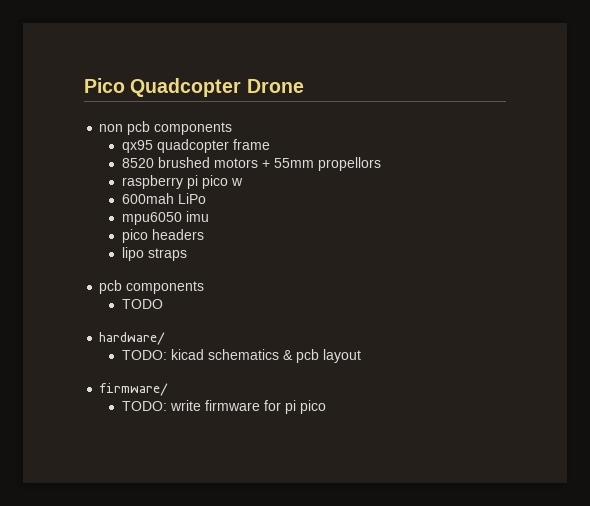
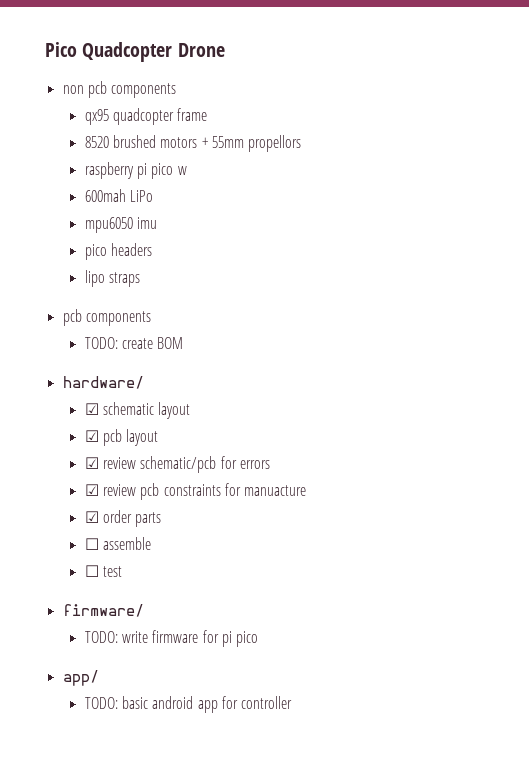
- TODO
+ TODO: create BOM
  hardware/
- TODO: kicad schematics & pcb layout
+ ☑ schematic layout
+ ☑ pcb layout
+ ☑ review schematic/pcb for errors
+ ☑ review pcb constraints for manuacture
+ ☑ order parts
+ ☐ assemble
+ ☐ test
+ app/
+ TODO: basic android app for controller

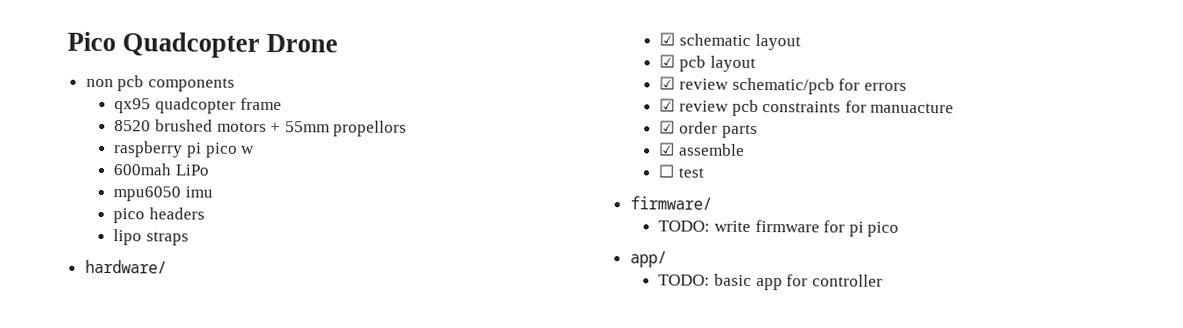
  lipo straps
- pcb components
- TODO: create BOM
- ☐ assemble
+ ☑ assemble
- TODO: basic android app for controller
+ TODO: basic app for controller

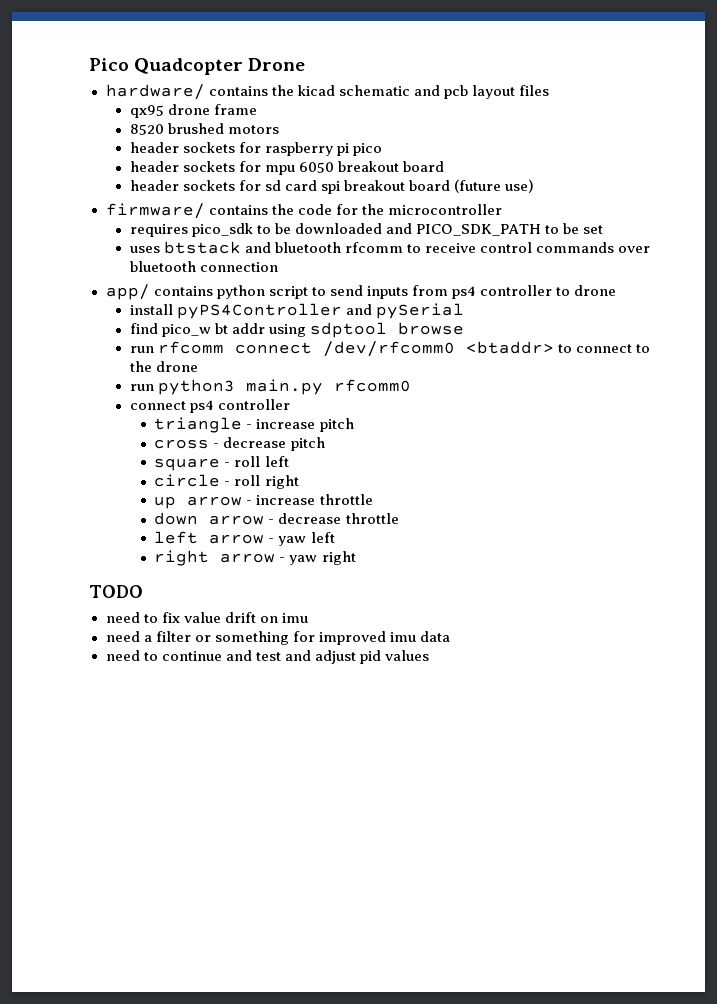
- non pcb components
+ hardware/ contains the kicad schematic and pcb layout files
- qx95 quadcopter frame
+ qx95 drone frame
- 8520 brushed motors + 55mm propellors
- raspberry pi pico w
- 600mah LiPo
- mpu6050 imu
- pico headers
- lipo straps
- hardware/
- ☑ schematic layout
- ☑ pcb layout
- ☑ review schematic/pcb for errors
- ☑ review pcb constraints for manuacture
- ☑ order parts
- ☑ assemble
- ☐ test
- firmware/
- TODO: write firmware for pi pico
- app/
- TODO: basic app for controller
+ 8520 brushed motors
+ header sockets for raspberry pi pico
+ header sockets for mpu 6050 breakout board
+ header sockets for sd card spi breakout board (future use)
+ firmware/ contains the code for the microcontroller
+ requires pico_sdk to be downloaded and PICO_SDK_PATH to be set
+ uses btstack and bluetooth rfcomm to receive control commands over bluetooth connection
+ app/ contains python script to send inputs from ps4 controller to drone
+ install pyPS4Controller and pySerial
+ find pico_w bt addr using sdptool browse
+ run rfcomm connect /dev/rfcomm0 <btaddr> to connect to the drone
+ run python3 main.py rfcomm0
+ connect ps4 controller
+ triangle - increase pitch
+ cross - decrease pitch
+ square - roll left
+ circle - roll right
+ up arrow - increase throttle
+ down arrow - decrease throttle
+ left arrow - yaw left
+ right arrow - yaw right
+ TODO
+ need to fix value drift on imu
+ need a filter or something for improved imu data
+ need to continue and test and adjust pid values

